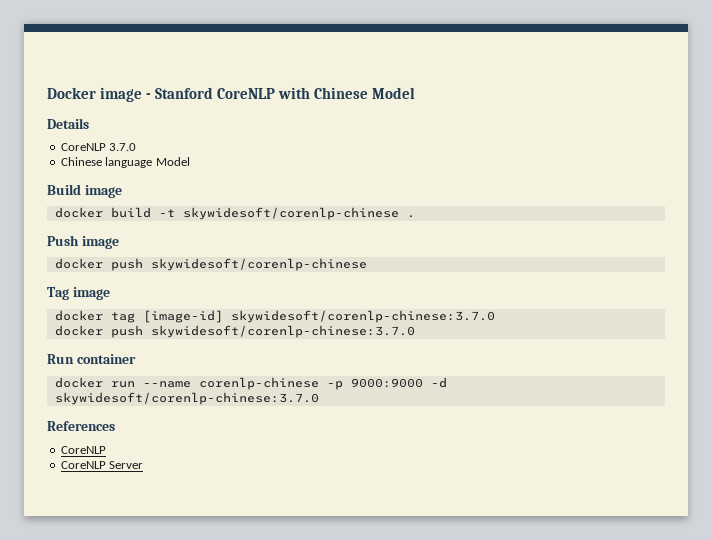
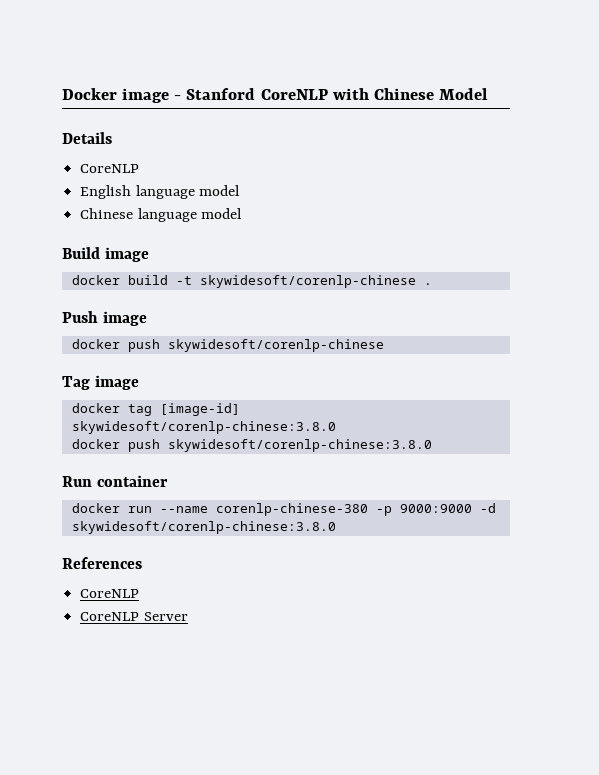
  Details
- CoreNLP 3.7.0
+ CoreNLP
+ English language model
- Chinese language Model
+ Chinese language model
- docker tag [image-id] skywidesoft/corenlp-chinese:3.7.0
- docker push skywidesoft/corenlp-chinese:3.7.0
+ docker tag [image-id] skywidesoft/corenlp-chinese:3.8.0
+ docker push skywidesoft/corenlp-chinese:3.8.0
- docker run --name corenlp-chinese -p 9000:9000 -d skywidesoft/corenlp-chinese:3.7.0
+ docker run --name corenlp-chinese-380 -p 9000:9000 -d skywidesoft/corenlp-chinese:3.8.0

